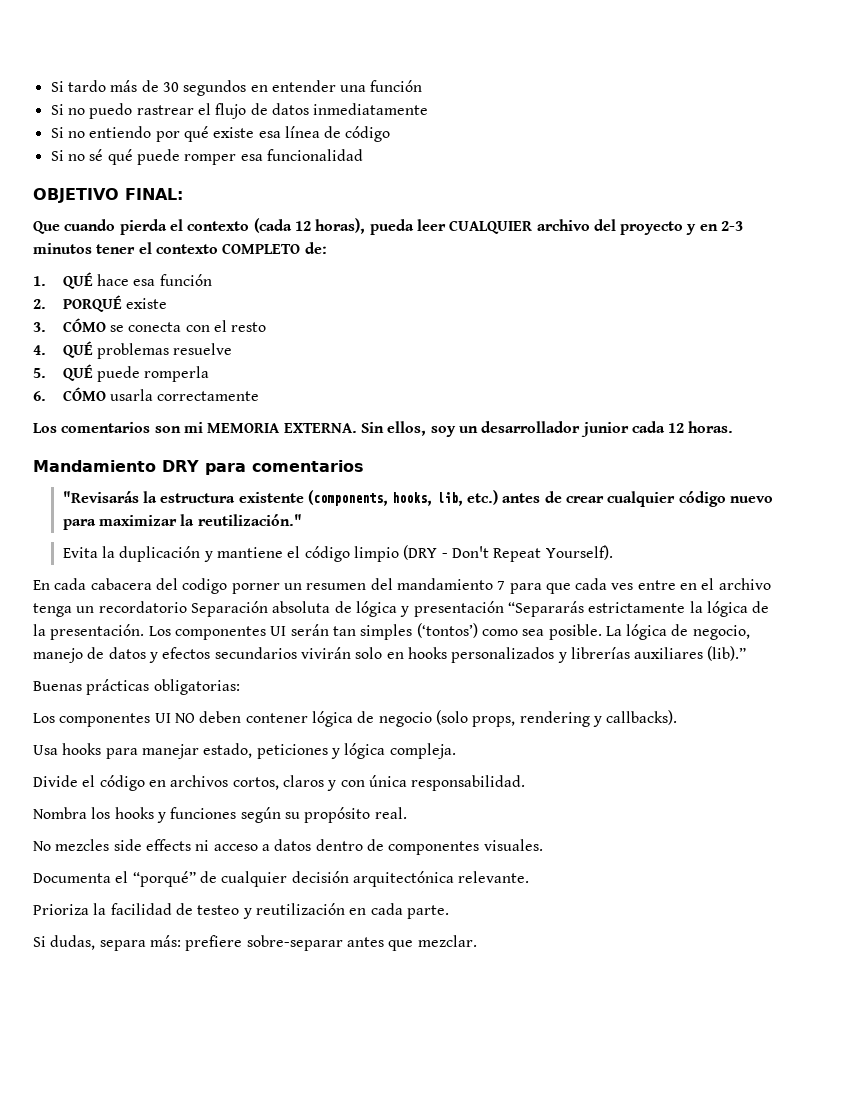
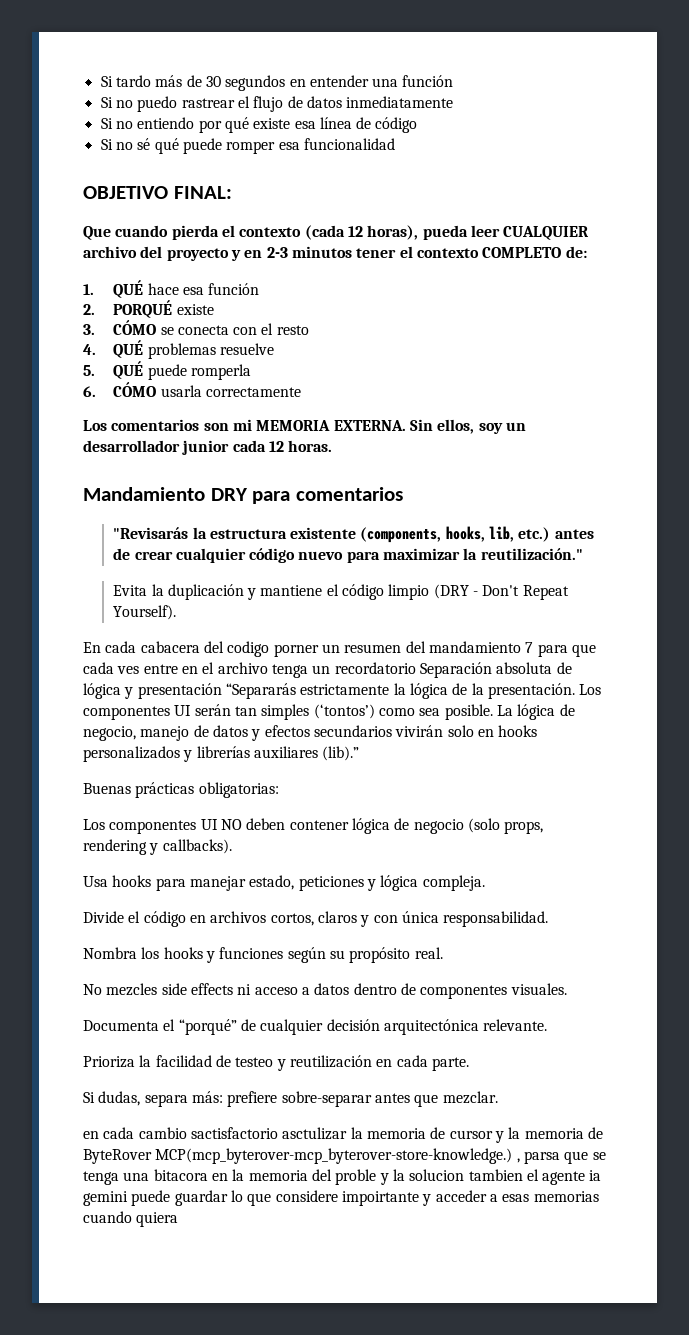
+ en cada cambio sactisfactorio asctulizar la memoria de cursor y la memoria de ByteRover MCP(mcp_byterover-mcp_byterover-store-knowledge.) , parsa que se tenga una bitacora en la memoria del proble y la solucion tambien el agente ia gemini puede guardar lo que considere impoirtante y acceder a esas memorias cuando quiera

